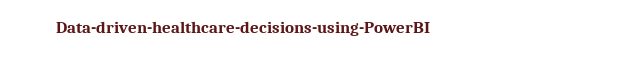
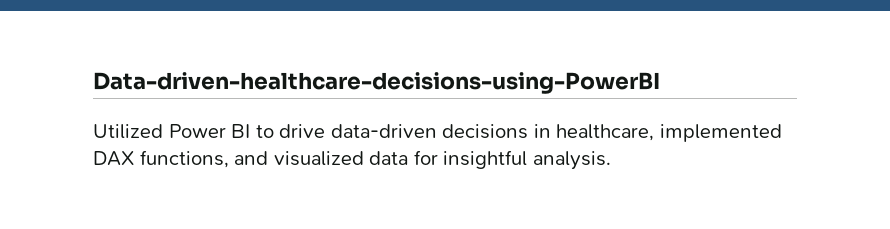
+ Utilized Power BI to drive data-driven decisions in healthcare, implemented DAX functions, and visualized data for insightful analysis.

